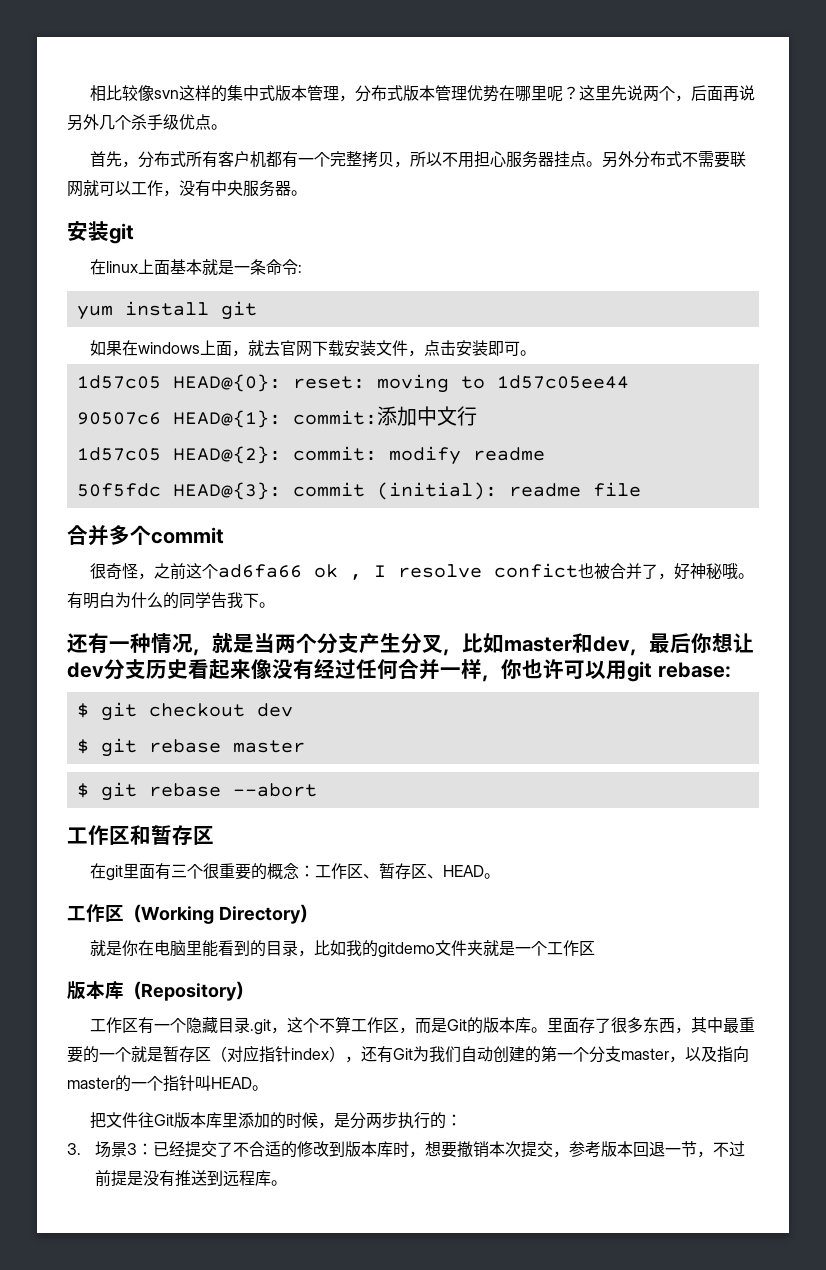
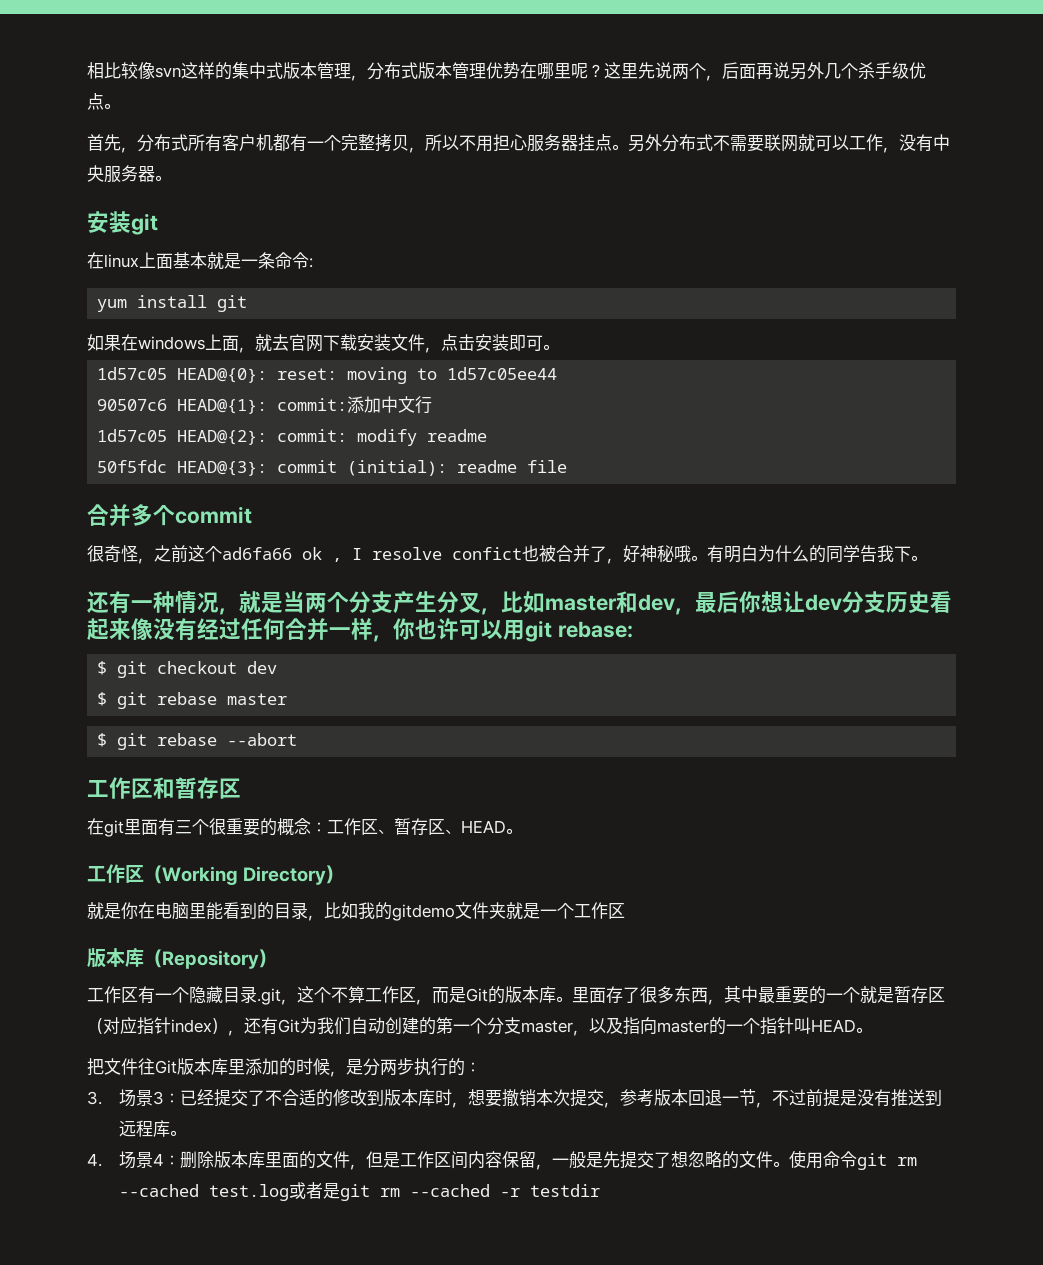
+ 4.场景4：删除版本库里面的文件，但是工作区间内容保留，一般是先提交了想忽略的文件。使用命令git rm --cached test.log或者是git rm --cached -r testdir

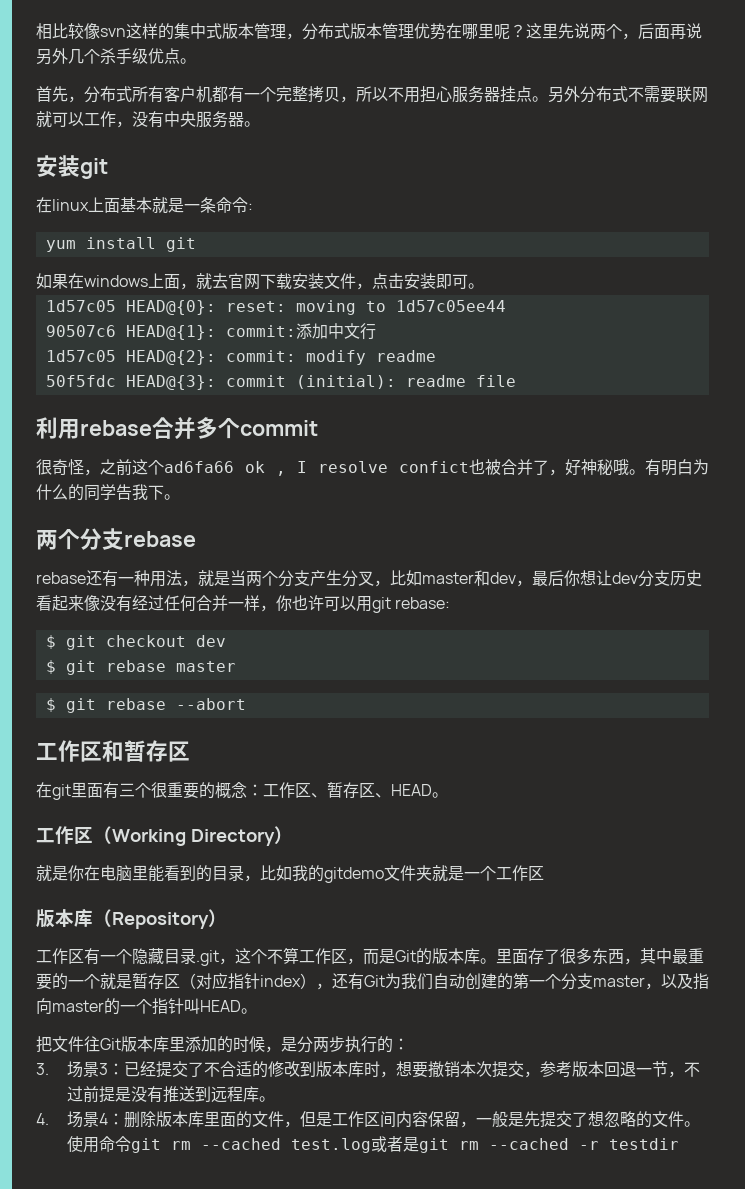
- 合并多个commit
+ 利用rebase合并多个commit
- 还有一种情况，就是当两个分支产生分叉，比如master和dev，最后你想让dev分支历史看起来像没有经过任何合并一样，你也许可以用git rebase:
+ 两个分支rebase
+ rebase还有一种用法，就是当两个分支产生分叉，比如master和dev，最后你想让dev分支历史看起来像没有经过任何合并一样，你也许可以用git rebase:

